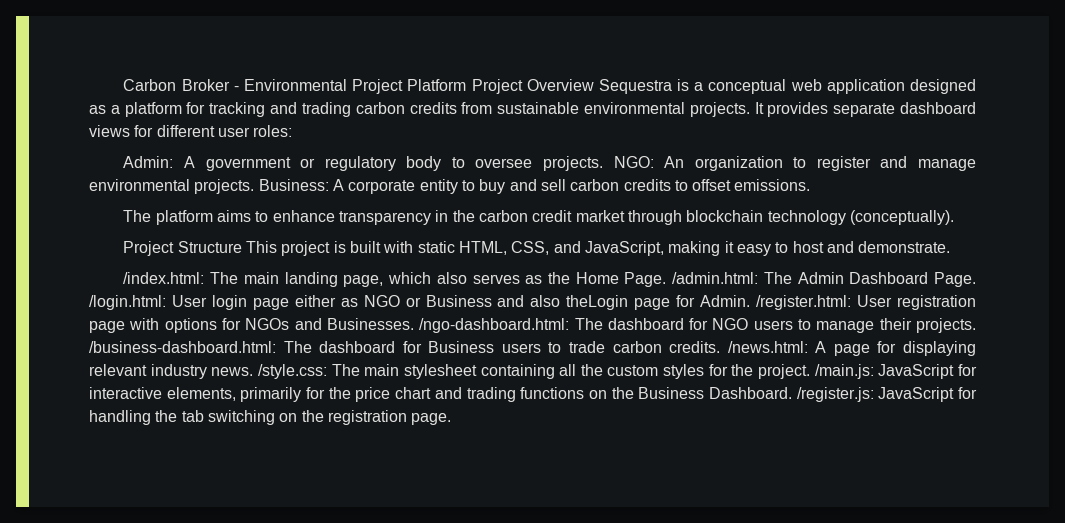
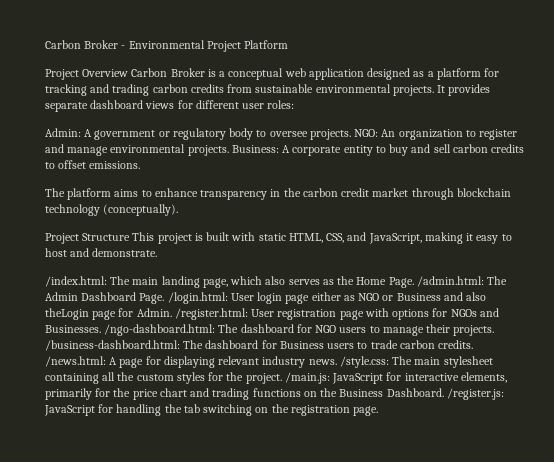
- Carbon Broker - Environmental Project Platform Project Overview Sequestra is a conceptual web application designed as a platform for tracking and trading carbon credits from sustainable environmental projects.
+ Carbon Broker - Environmental Project Platform
+ Project Overview Carbon Broker is a conceptual web application designed as a platform for tracking and trading carbon credits from sustainable environmental projects.

